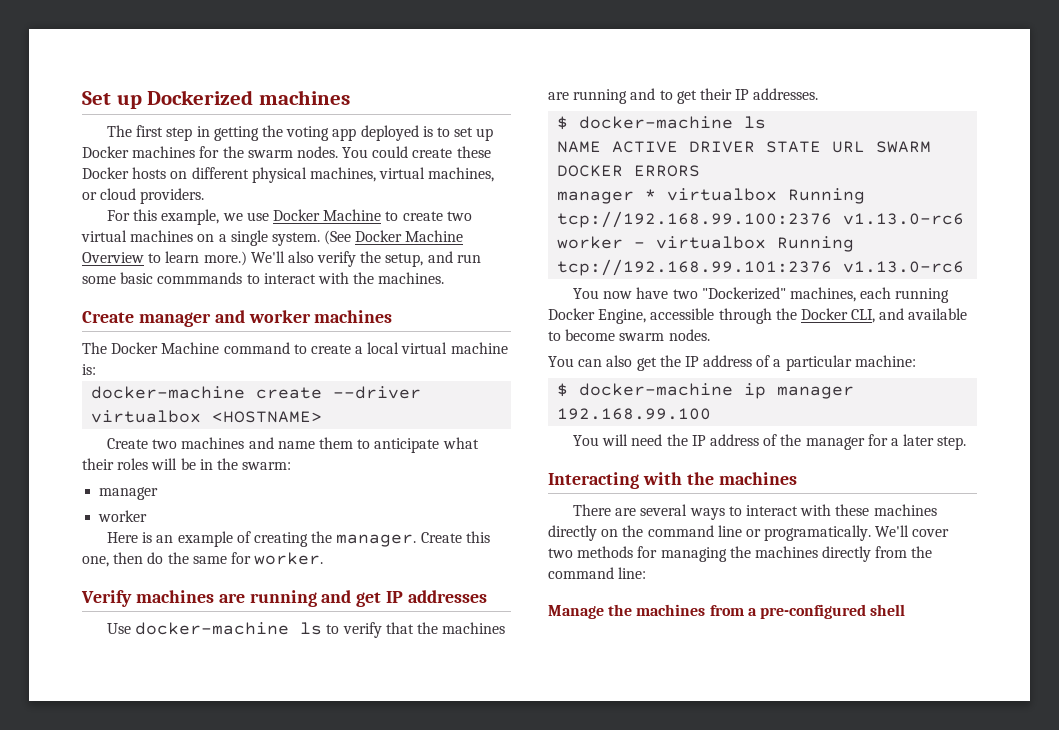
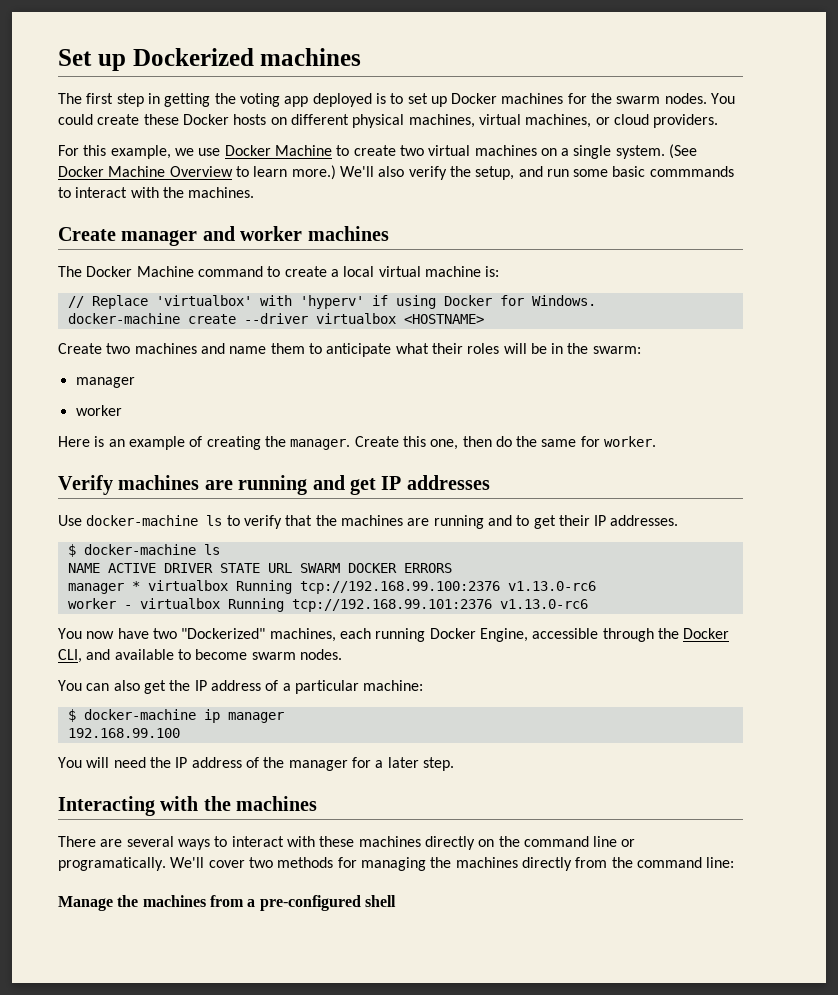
+ // Replace 'virtualbox' with 'hyperv' if using Docker for Windows.

